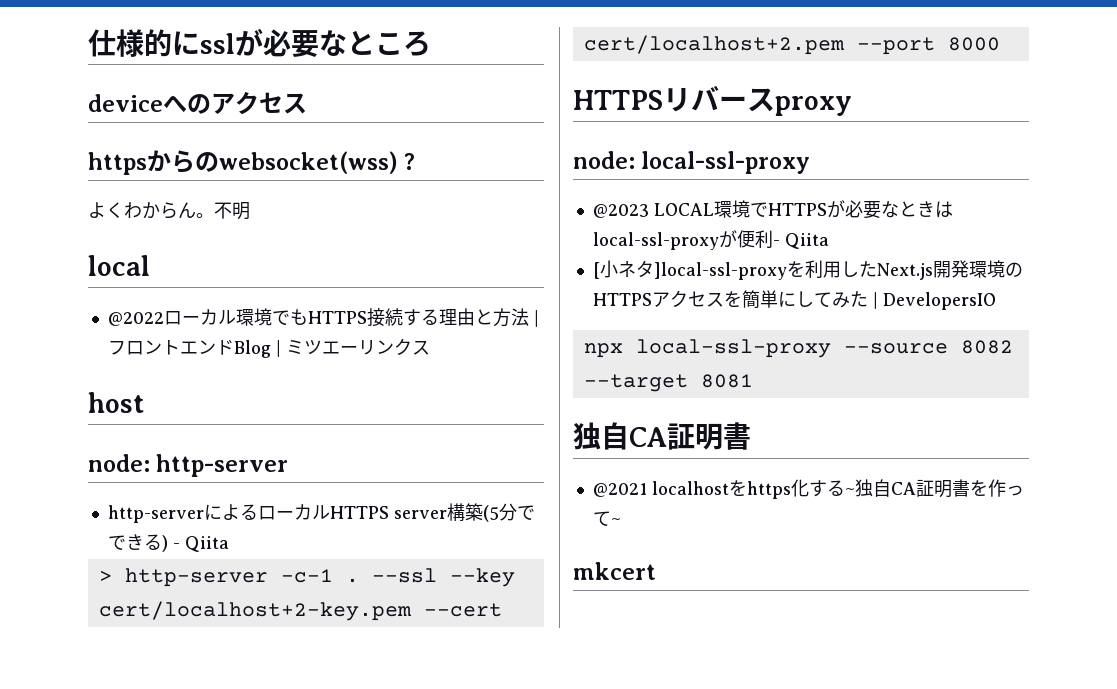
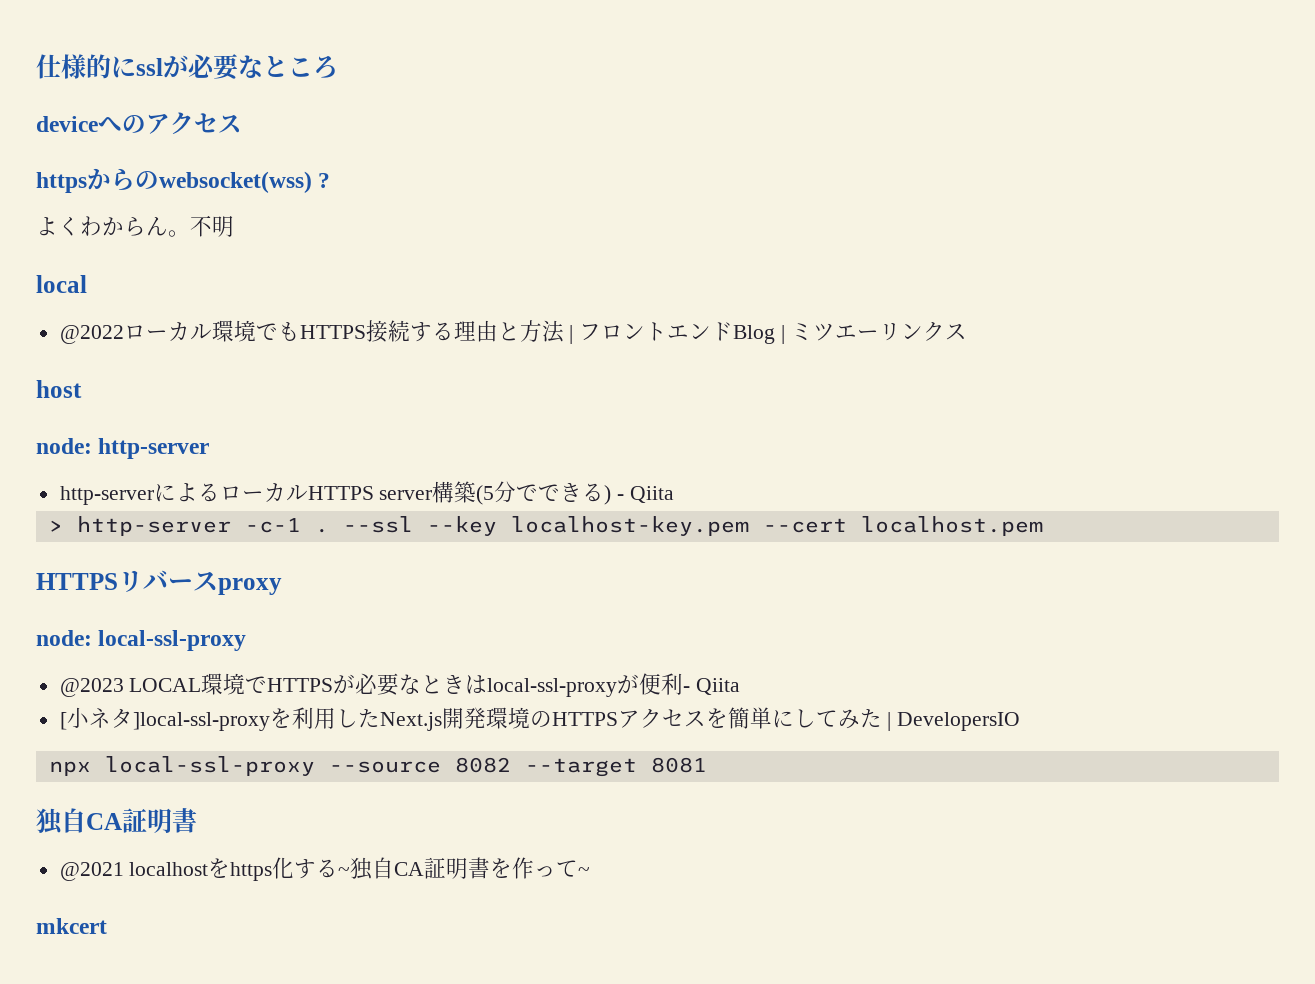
- --ssl --key cert/localhost+2-key.pem --cert cert/localhost+2.pem --port 8000
+ --ssl --key localhost-key.pem --cert localhost.pem

